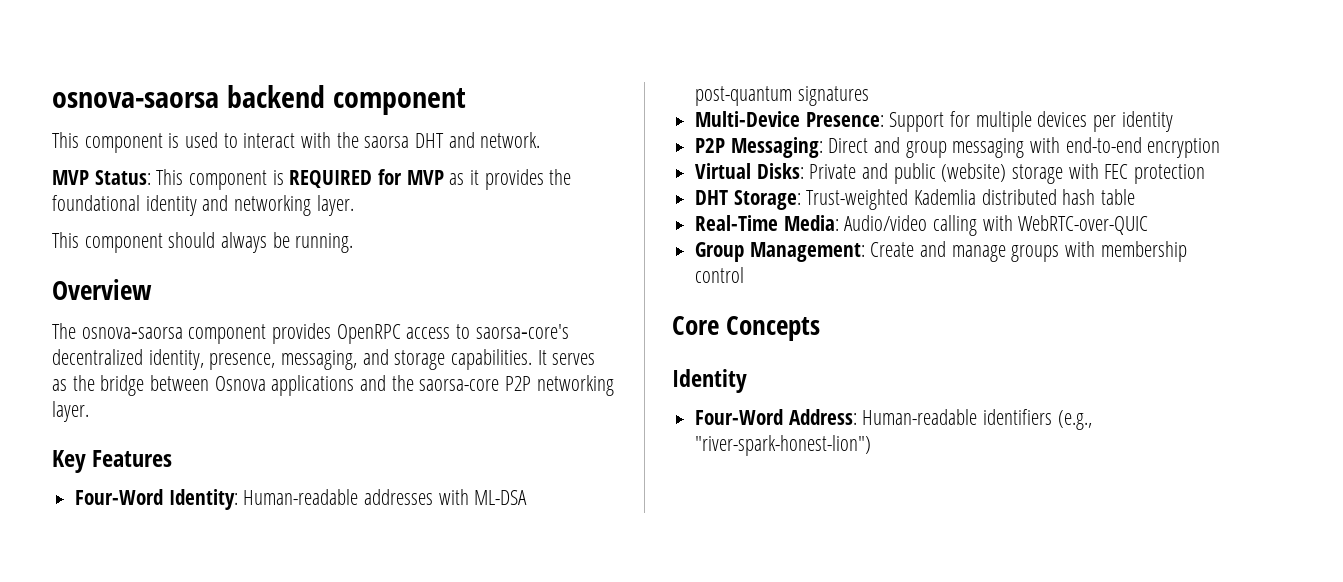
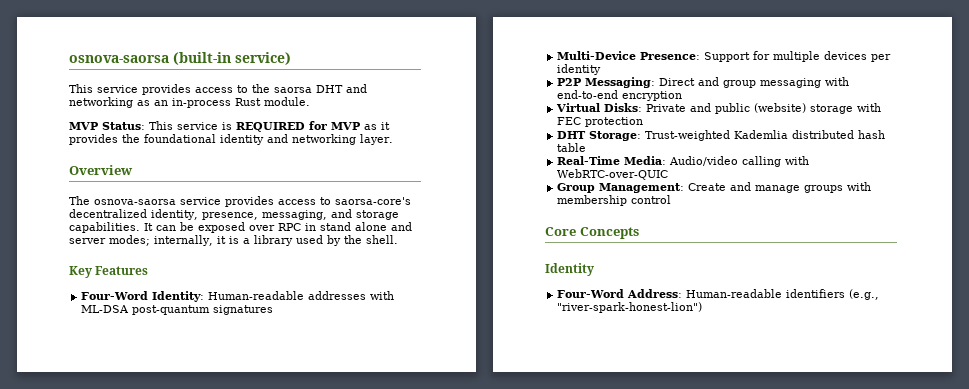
- osnova-saorsa backend component
- This component is used to interact with the saorsa DHT and network.
+ osnova-saorsa (built‑in service)
+ This service provides access to the saorsa DHT and networking as an in‑process Rust module.
- MVP Status: This component is REQUIRED for MVP as it provides the foundational identity and networking layer.
+ MVP Status: This service is REQUIRED for MVP as it provides the foundational identity and networking layer.
- This component should always be running.
- The osnova‑saorsa component provides OpenRPC access to saorsa‑core's decentralized identity, presence, messaging, and storage capabilities.
+ The osnova‑saorsa service provides access to saorsa‑core's decentralized identity, presence, messaging, and storage capabilities.
- It serves as the bridge between Osnova applications and the saorsa-core P2P networking layer.
+ It can be exposed over RPC in stand alone and server modes; internally, it is a library used by the shell.

